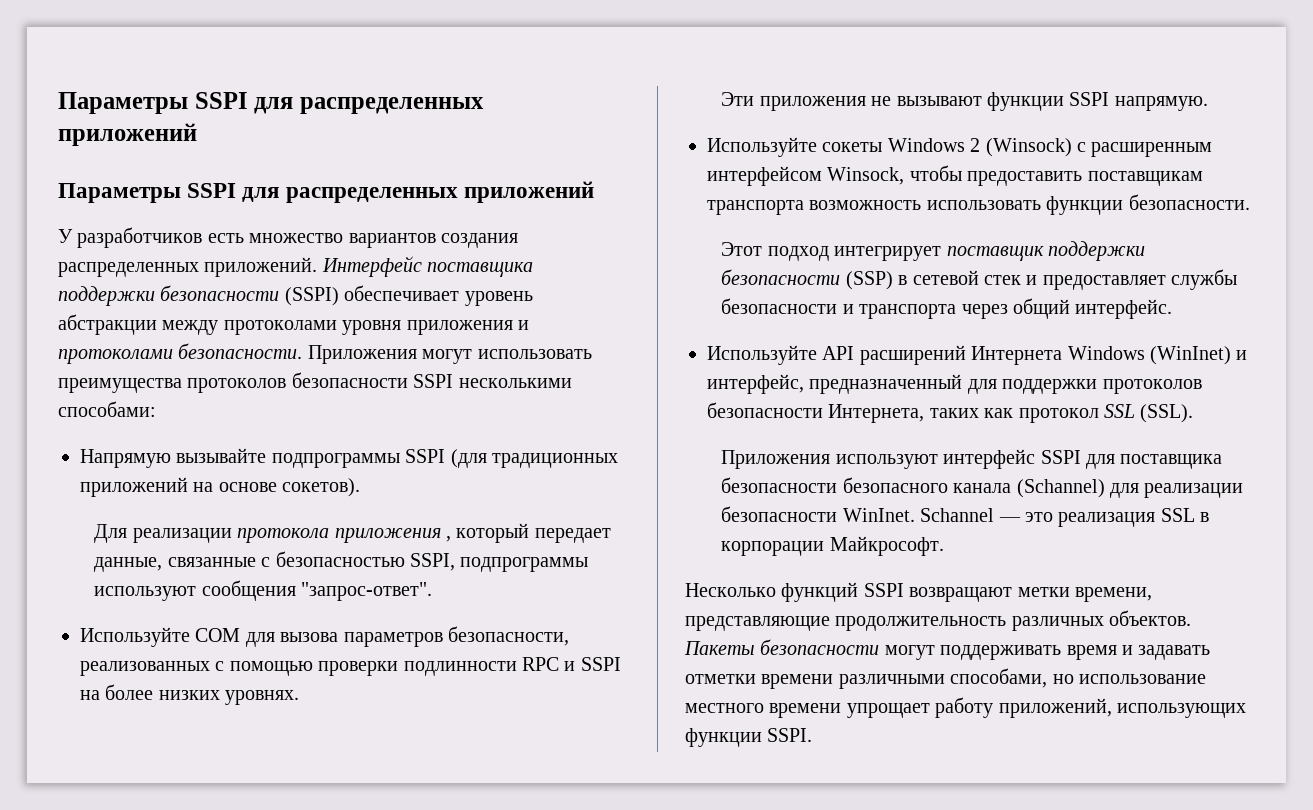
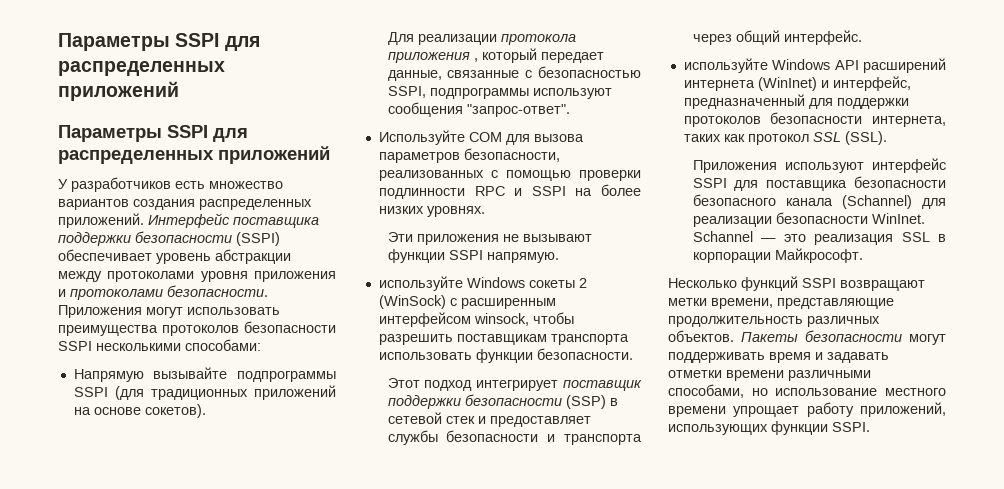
- Используйте сокеты Windows 2 (Winsock) с расширенным интерфейсом Winsock, чтобы предоставить поставщикам транспорта возможность использовать функции безопасности.
+ используйте Windows сокеты 2 (WinSock) с расширенным интерфейсом winsock, чтобы разрешить поставщикам транспорта использовать функции безопасности.
- Используйте API расширений Интернета Windows (WinInet) и интерфейс, предназначенный для поддержки протоколов безопасности Интернета, таких как протокол SSL (SSL).
+ используйте Windows API расширений интернета (WinInet) и интерфейс, предназначенный для поддержки протоколов безопасности интернета, таких как протокол SSL (SSL).

